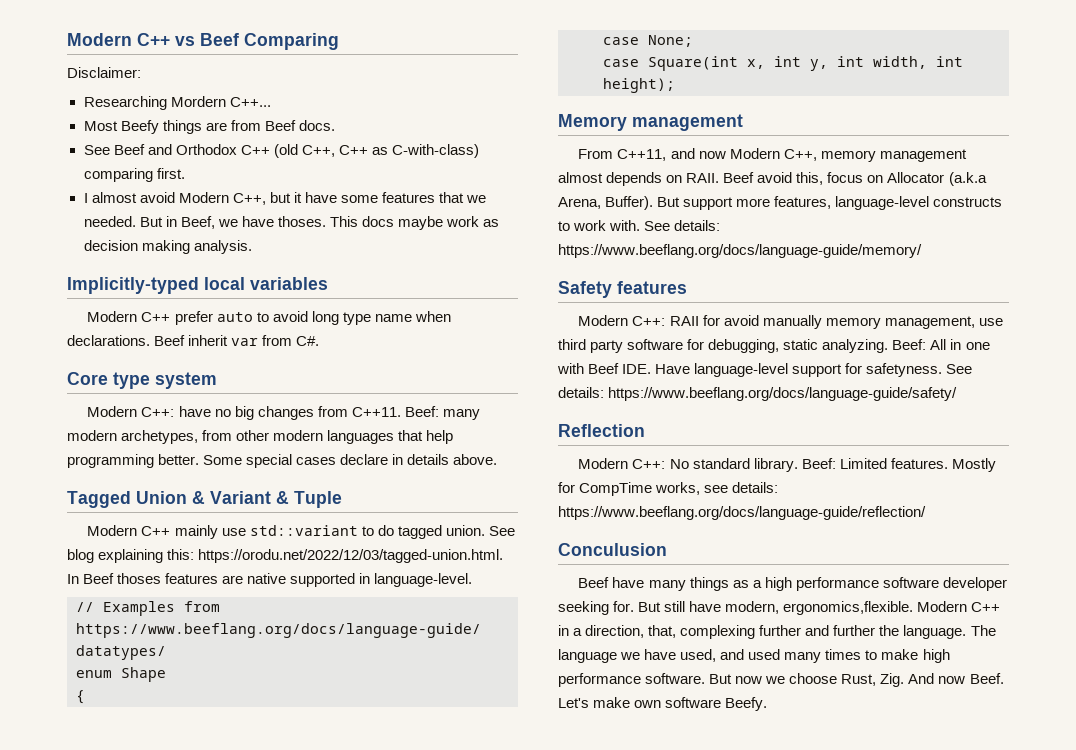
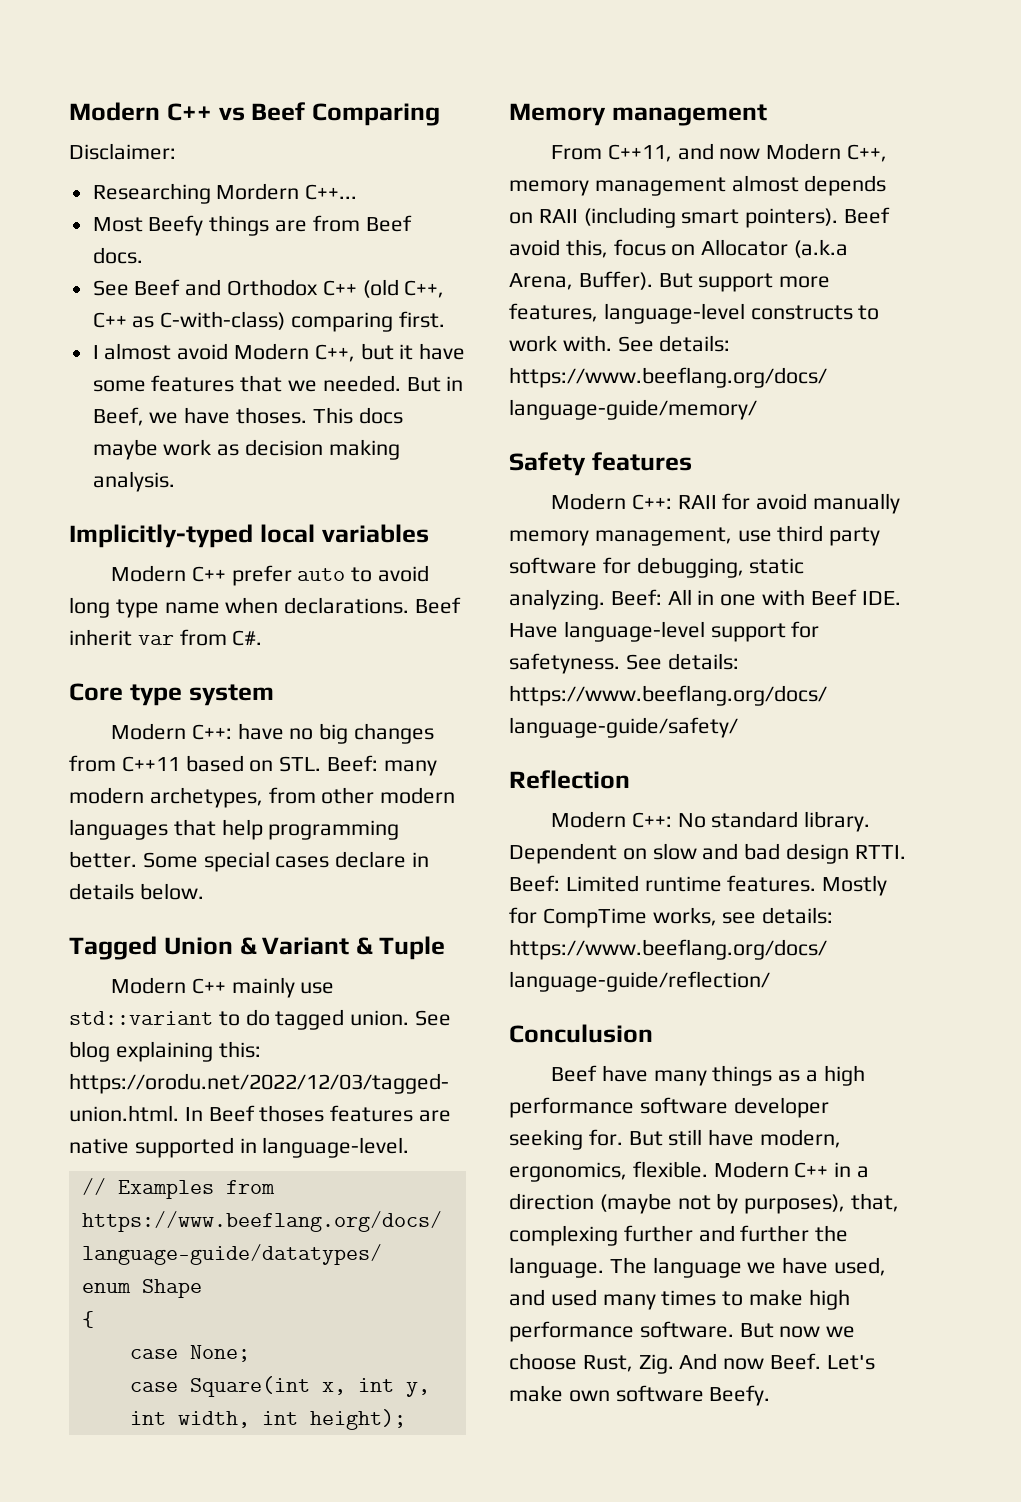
- Modern C++: have no big changes from C++11. Beef: many modern archetypes, from other modern languages that help programming better.
+ Modern C++: have no big changes from C++11 based on STL. Beef: many modern archetypes, from other modern languages that help programming better.
- Some special cases declare in details above.
+ Some special cases declare in details below.
- From C++11, and now Modern C++, memory management almost depends on RAII.
+ From C++11, and now Modern C++, memory management almost depends on RAII (including smart pointers).
+ Dependent on slow and bad design RTTI.
- Beef: Limited features.
+ Beef: Limited runtime features.
- But still have modern, ergonomics,flexible.
+ But still have modern, ergonomics, flexible.
- Modern C++ in a direction, that, complexing further and further the language.
+ Modern C++ in a direction (maybe not by purposes), that, complexing further and further the language.

